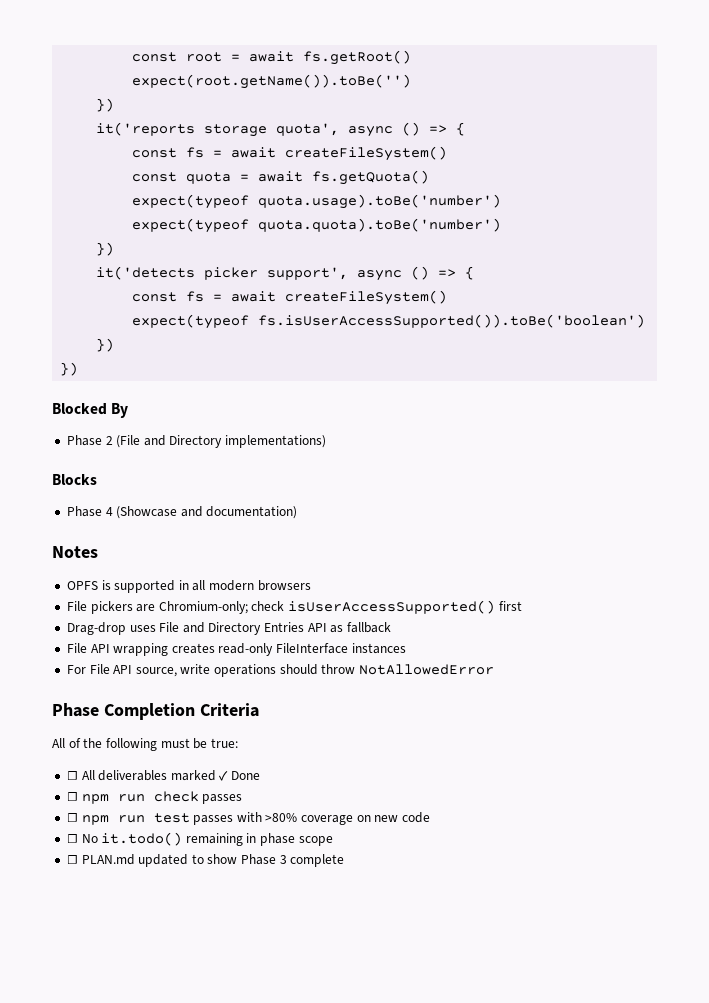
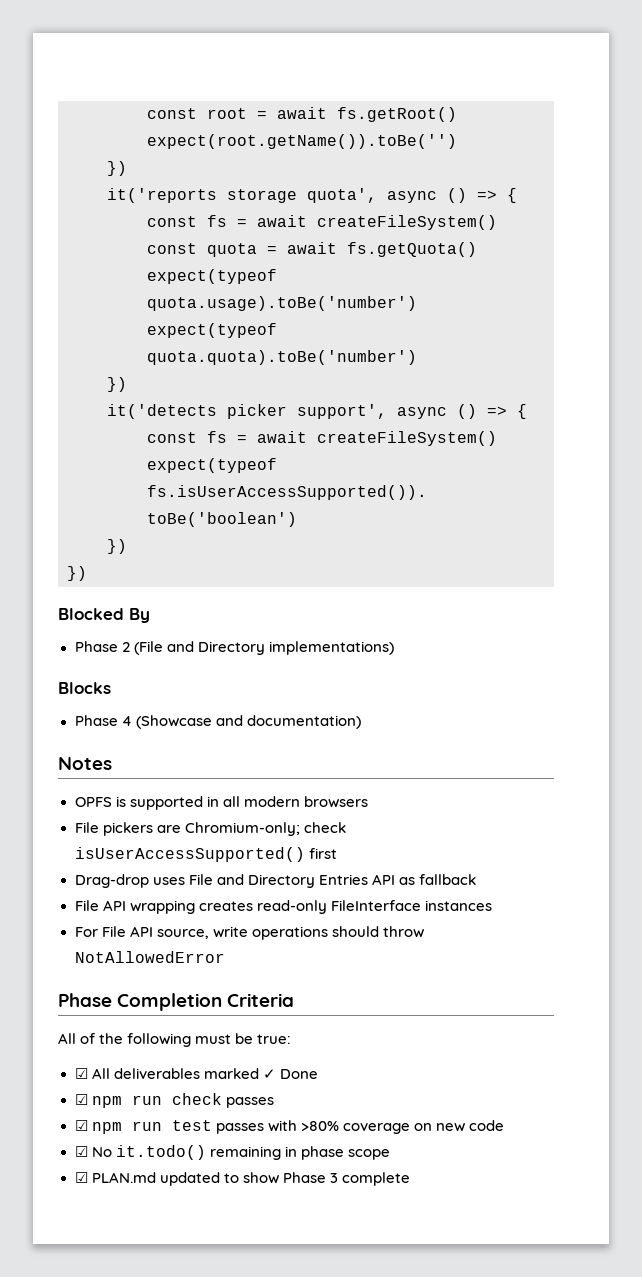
- ☐ All deliverables marked ✓ Done
+ ☑ All deliverables marked ✓ Done
- ☐ npm run check passes
+ ☑ npm run check passes
- ☐ npm run test passes with >80% coverage on new code
+ ☑ npm run test passes with >80% coverage on new code
- ☐ No it.todo() remaining in phase scope
+ ☑ No it.todo() remaining in phase scope
- ☐ PLAN.md updated to show Phase 3 complete
+ ☑ PLAN.md updated to show Phase 3 complete

